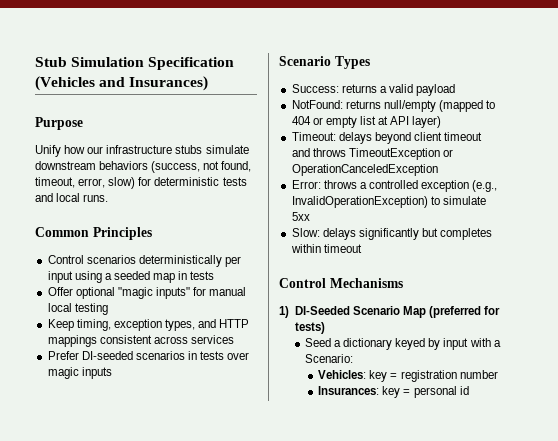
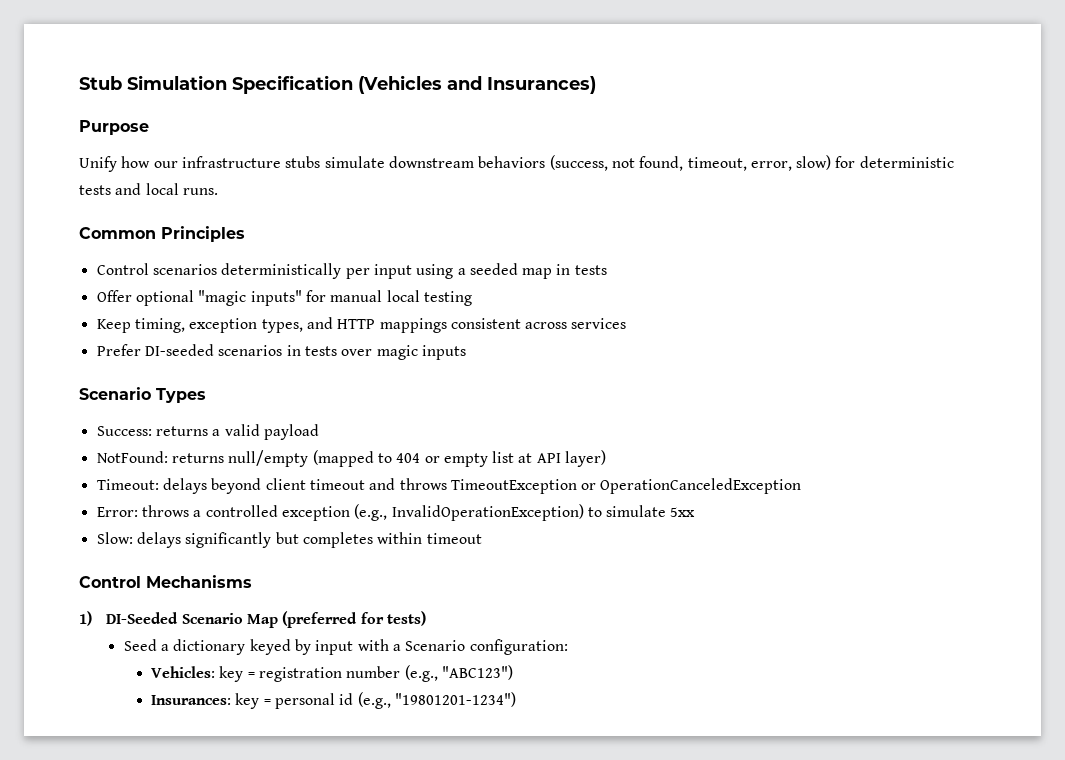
- Seed a dictionary keyed by input with a Scenario:
+ Seed a dictionary keyed by input with a Scenario configuration:
- Vehicles: key = registration number
+ Vehicles: key = registration number (e.g., "ABC123")
- Insurances: key = personal id
+ Insurances: key = personal id (e.g., "19801201-1234")

